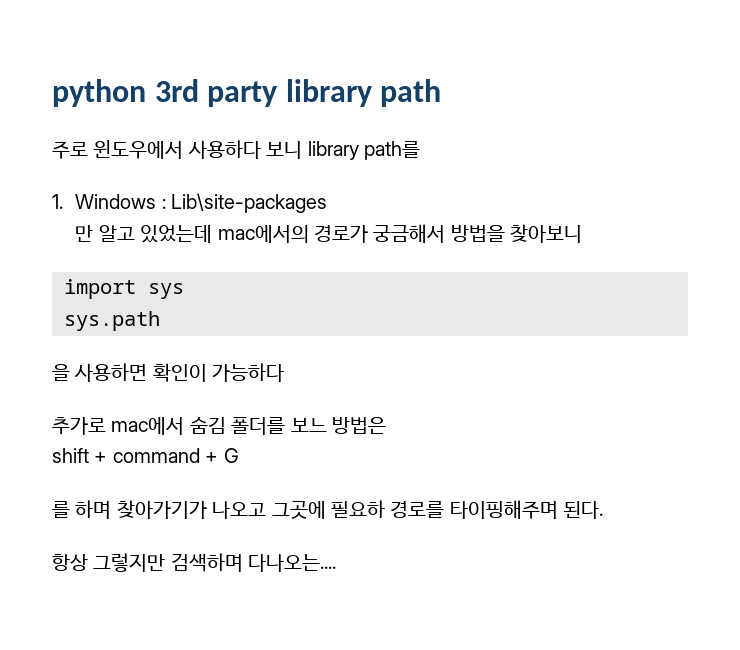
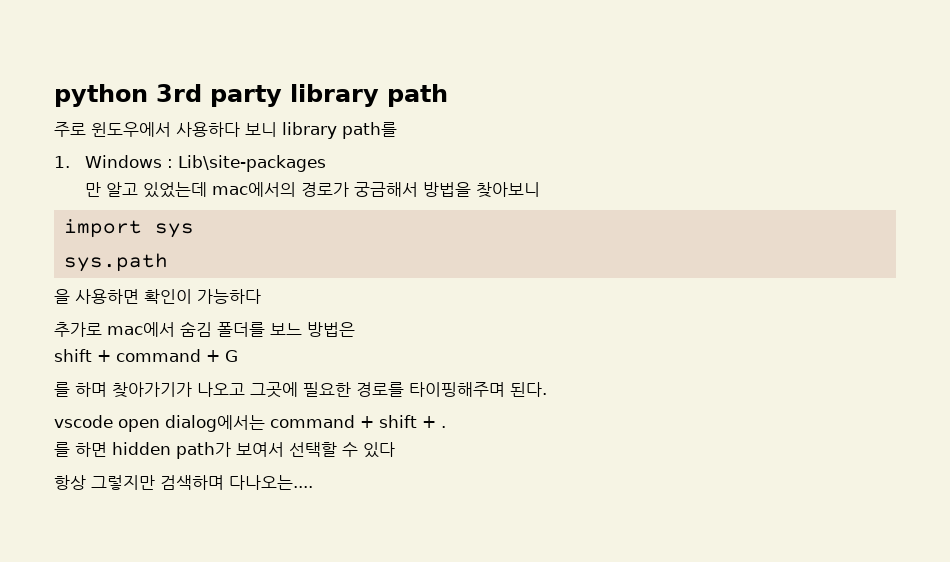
- 를 하며 찾아가기가 나오고 그곳에 필요하 경로를 타이핑해주며 된다.
+ 를 하며 찾아가기가 나오고 그곳에 필요한 경로를 타이핑해주며 된다.
+ vscode open dialog에서는 command + shift + .
+ 를 하면 hidden path가 보여서 선택할 수 있다

